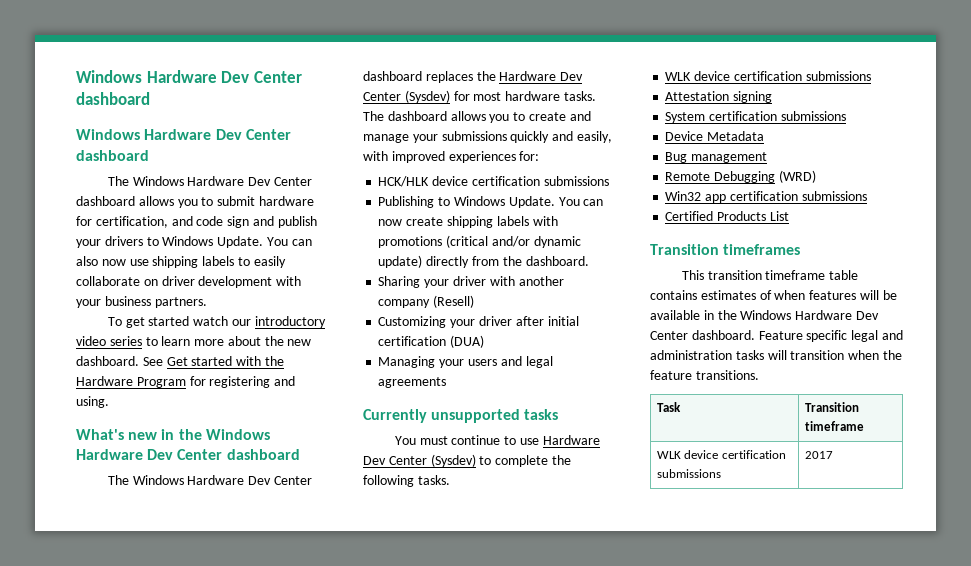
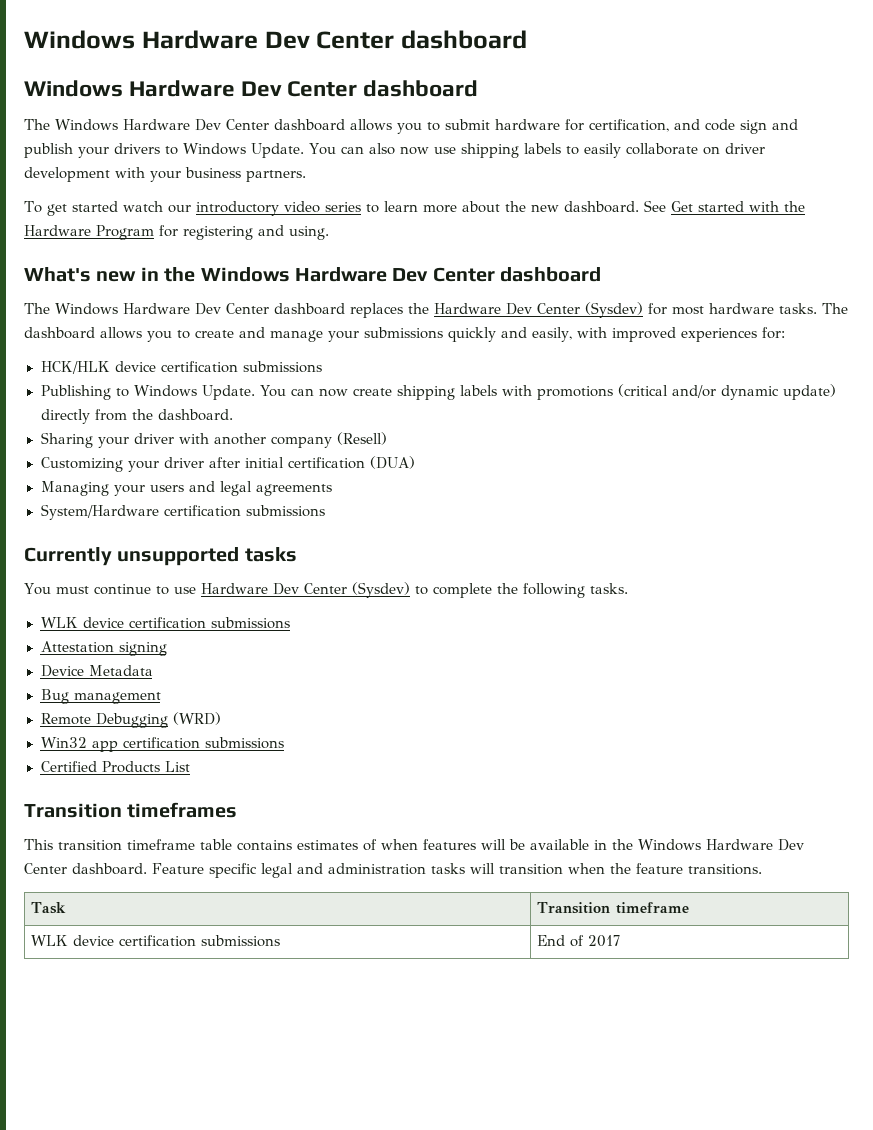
+ System/Hardware certification submissions
- System certification submissions
- WLK device certification submissions | 2017
+ WLK device certification submissions | End of 2017

